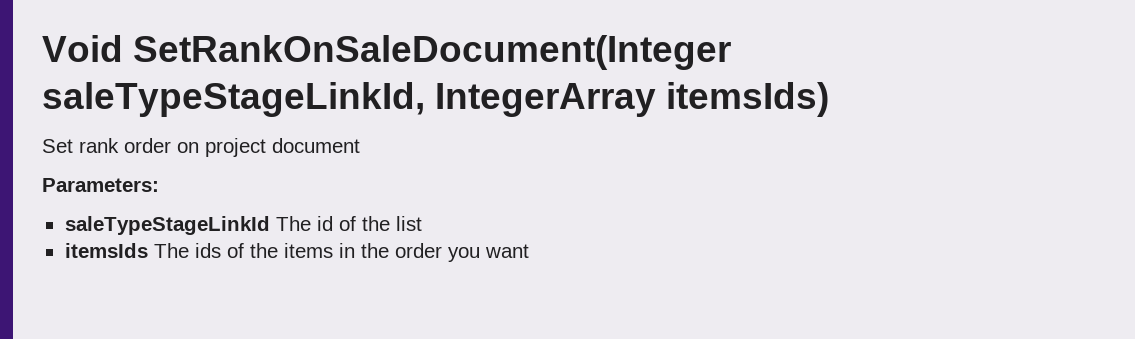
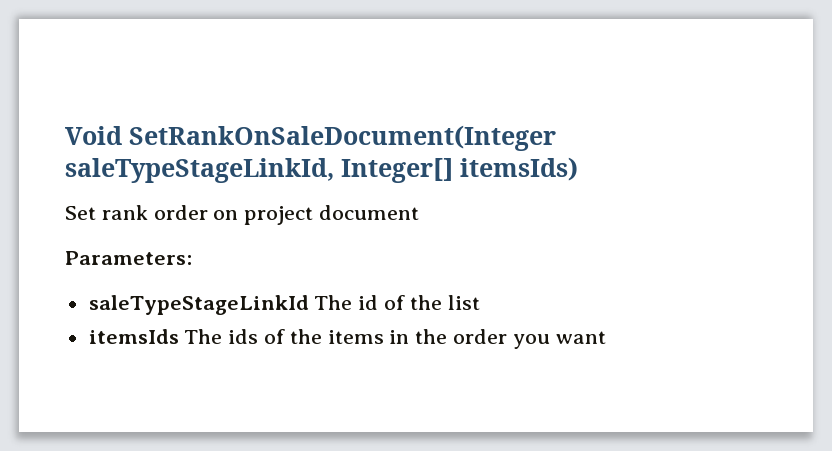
- Void SetRankOnSaleDocument(Integer saleTypeStageLinkId, IntegerArray itemsIds)
+ Void SetRankOnSaleDocument(Integer saleTypeStageLinkId, Integer[] itemsIds)

